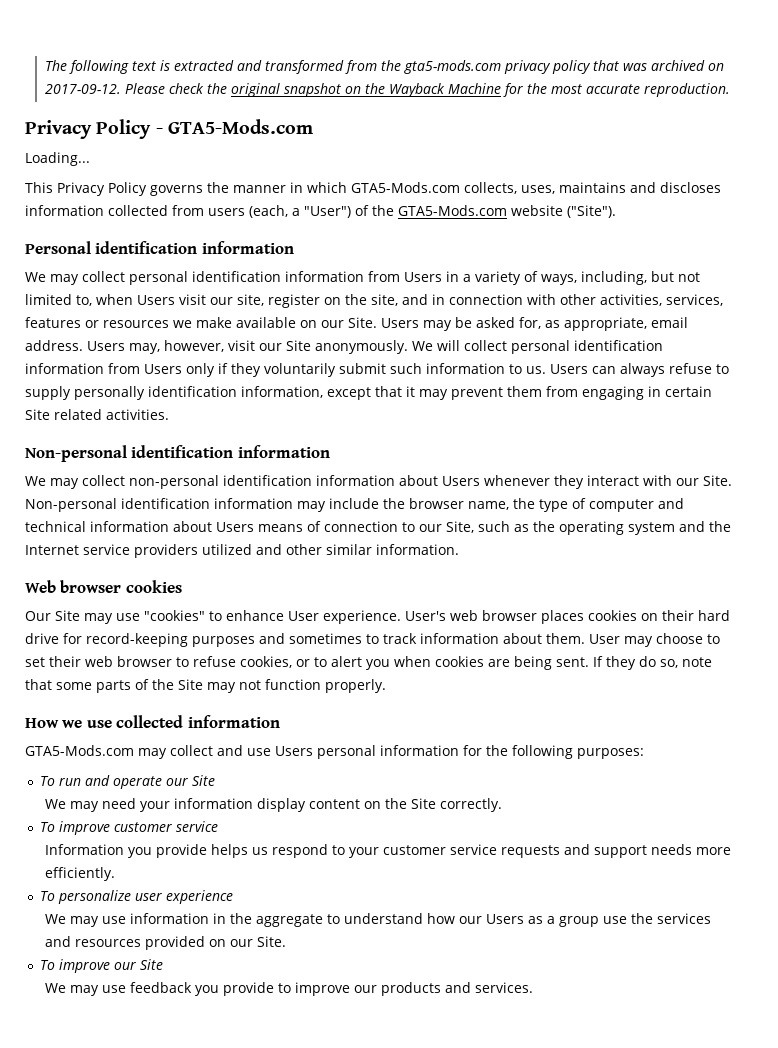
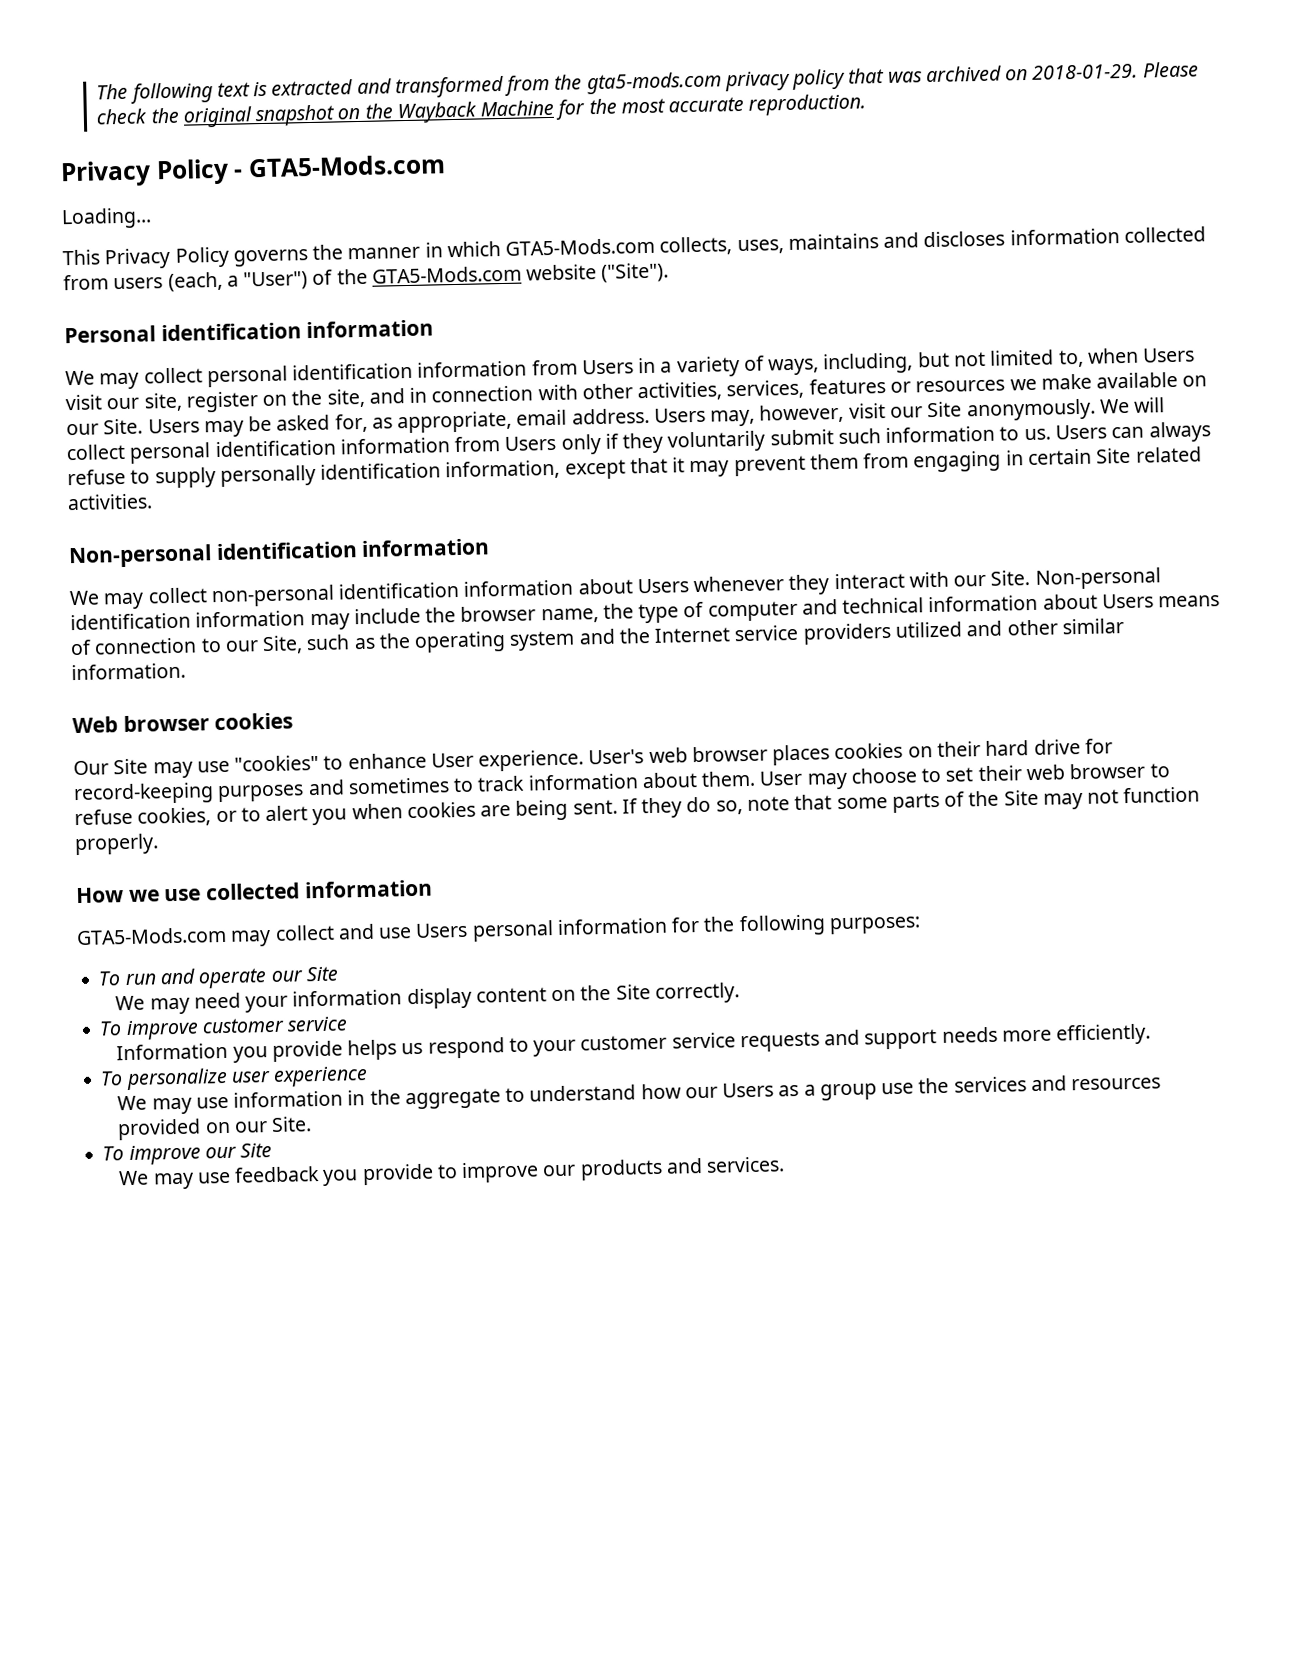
- The following text is extracted and transformed from the gta5-mods.com privacy policy that was archived on 2017-09-12.
+ The following text is extracted and transformed from the gta5-mods.com privacy policy that was archived on 2018-01-29.

